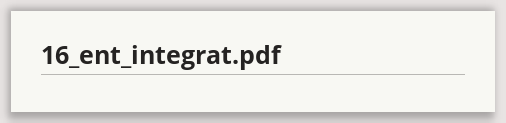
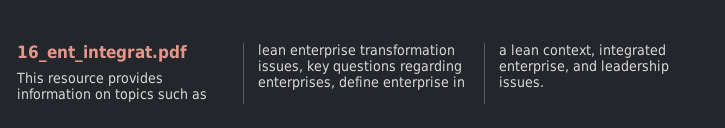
+ This resource provides information on topics such as lean enterprise transformation issues, key questions regarding enterprises, define enterprise in a lean context, integrated enterprise, and leadership issues.

